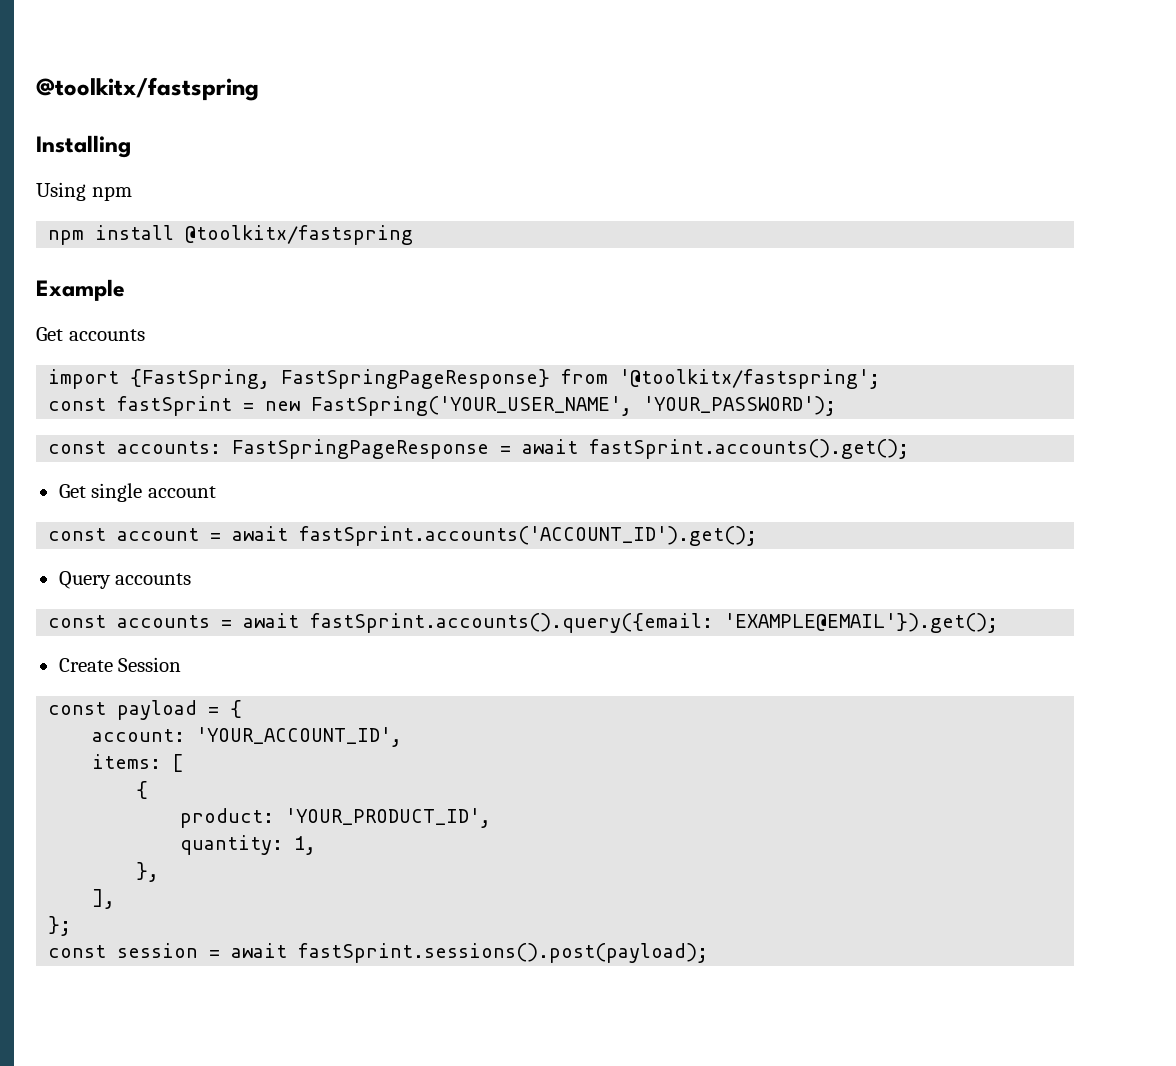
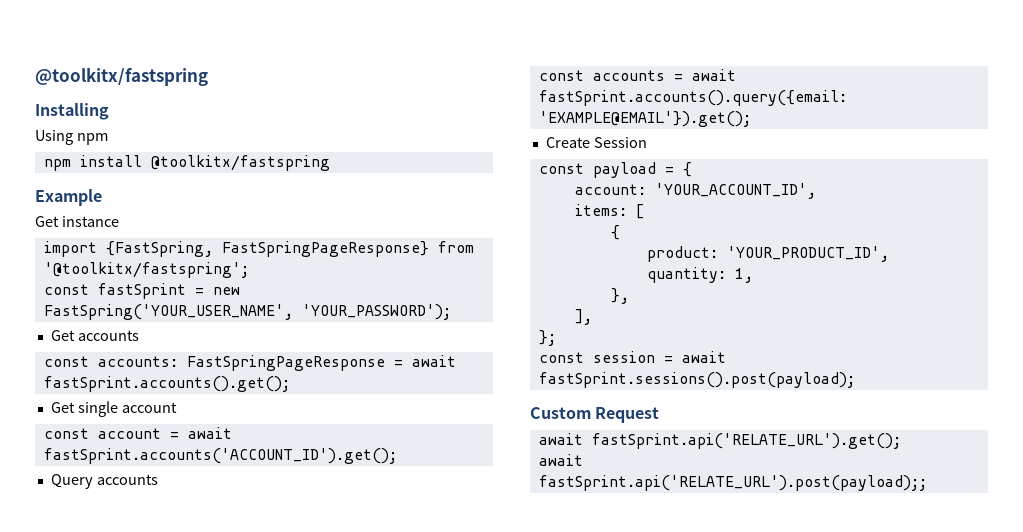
- Get accounts
+ Get instance
+ Get accounts
+ Custom Request
+ await fastSprint.api('RELATE_URL').get();
+ await fastSprint.api('RELATE_URL').post(payload);;

